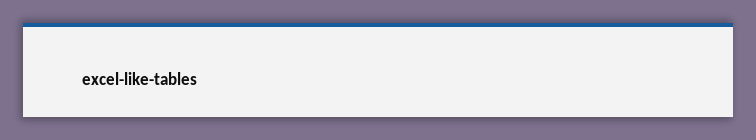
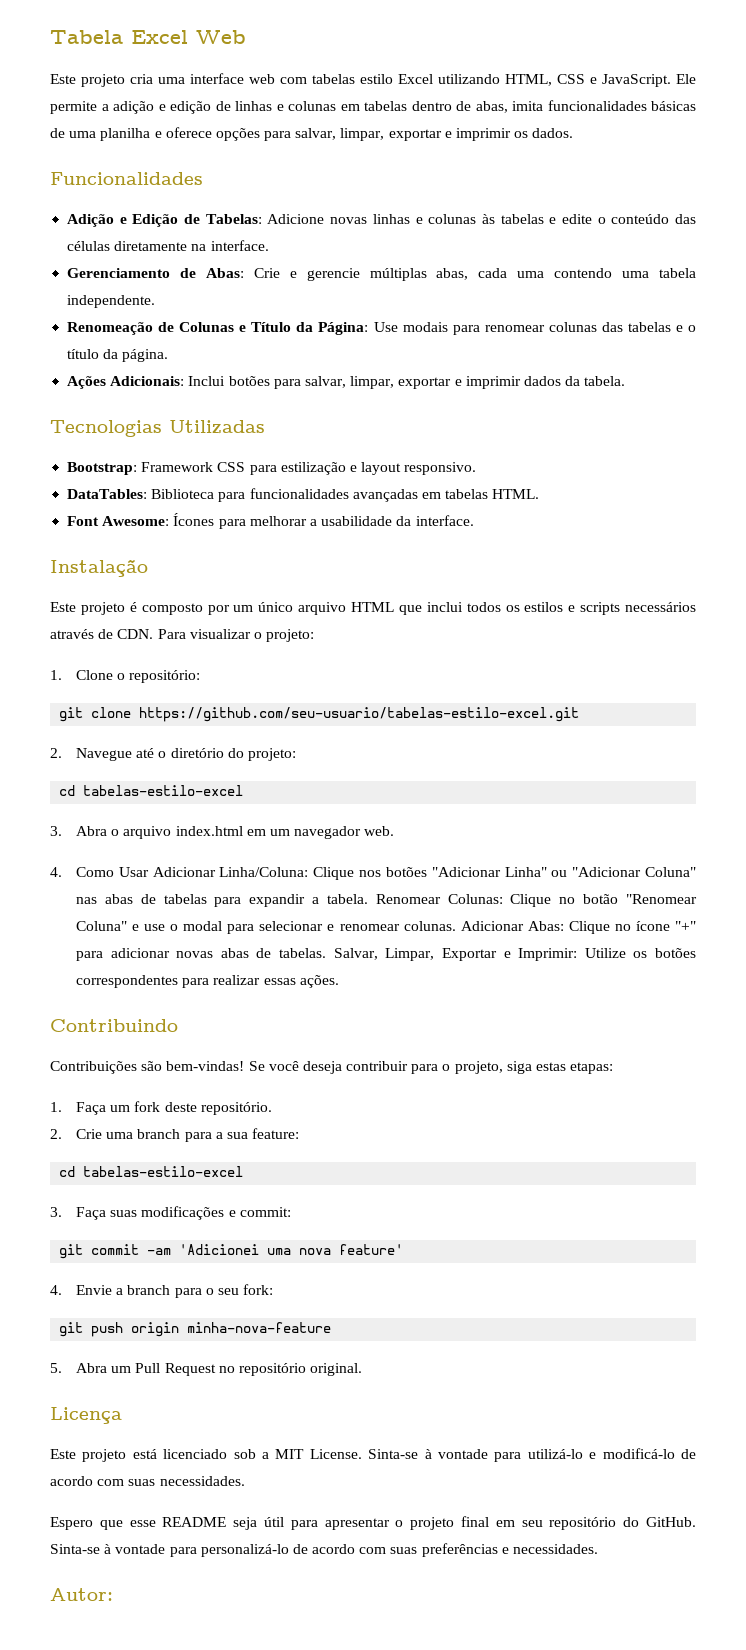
- excel-like-tables
+ Tabela Excel Web
+ Este projeto cria uma interface web com tabelas estilo Excel utilizando HTML, CSS e JavaScript. Ele permite a adição e edição de linhas e colunas em tabelas dentro de abas, imita funcionalidades básicas de uma planilha e oferece opções para salvar, limpar, exportar e imprimir os dados.
+ Funcionalidades
+ Adição e Edição de Tabelas: Adicione novas linhas e colunas às tabelas e edite o conteúdo das células diretamente na interface.
+ Gerenciamento de Abas: Crie e gerencie múltiplas abas, cada uma contendo uma tabela independente.
+ Renomeação de Colunas e Título da Página: Use modais para renomear colunas das tabelas e o título da página.
+ Ações Adicionais: Inclui botões para salvar, limpar, exportar e imprimir dados da tabela.
+ Tecnologias Utilizadas
+ Bootstrap: Framework CSS para estilização e layout responsivo.
+ DataTables: Biblioteca para funcionalidades avançadas em tabelas HTML.
+ Font Awesome: Ícones para melhorar a usabilidade da interface.
+ Instalação
+ Este projeto é composto por um único arquivo HTML que inclui todos os estilos e scripts necessários através de CDN. Para visualizar o projeto:
+ 1. Clone o repositório:
+ git clone https://github.com/seu-usuario/tabelas-estilo-excel.git
+ 2. Navegue até o diretório do projeto:
+ cd tabelas-estilo-excel
+ 3. Abra o arquivo index.html em um navegador web.
+ 4. Como Usar Adicionar Linha/Coluna: Clique nos botões "Adicionar Linha" ou "Adicionar Coluna" nas abas de tabelas para expandir a tabela. Renomear Colunas: Clique no botão "Renomear Coluna" e use o modal para selecionar e renomear colunas. Adicionar Abas: Clique no ícone "+" para adicionar novas abas de tabelas. Salvar, Limpar, Exportar e Imprimir: Utilize os botões correspondentes para realizar essas ações.
+ Contribuindo
+ Contribuições são bem-vindas! Se você deseja contribuir para o projeto, siga estas etapas:
+ 1. Faça um fork deste repositório.
+ 2. Crie uma branch para a sua feature:
+ cd tabelas-estilo-excel
+ 3. Faça suas modificações e commit:
+ git commit -am 'Adicionei uma nova feature'
+ 4. Envie a branch para o seu fork:
+ git push origin minha-nova-feature
+ 5. Abra um Pull Request no repositório original.
+ Licença
+ Este projeto está licenciado sob a MIT License. Sinta-se à vontade para utilizá-lo e modificá-lo de acordo com suas necessidades.
+ Espero que esse README seja útil para apresentar o projeto final em seu repositório do GitHub. Sinta-se à vontade para personalizá-lo de acordo com suas preferências e necessidades.
+ Autor:

